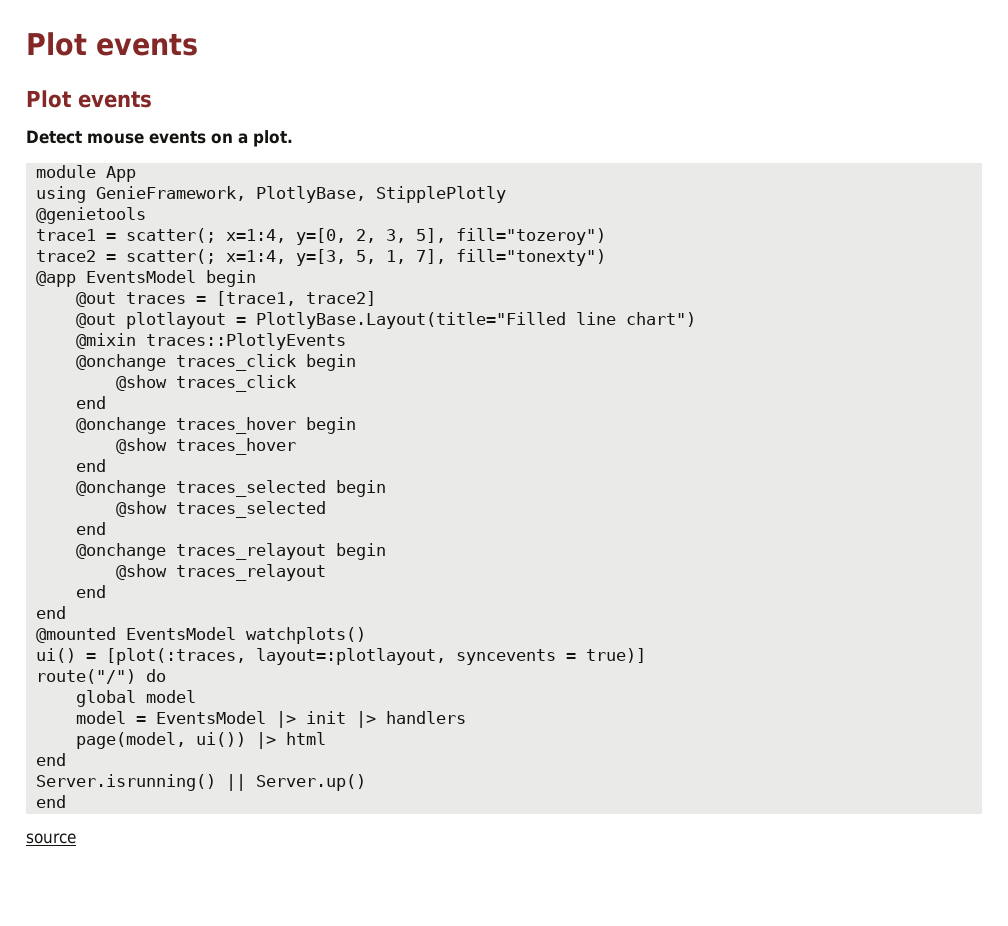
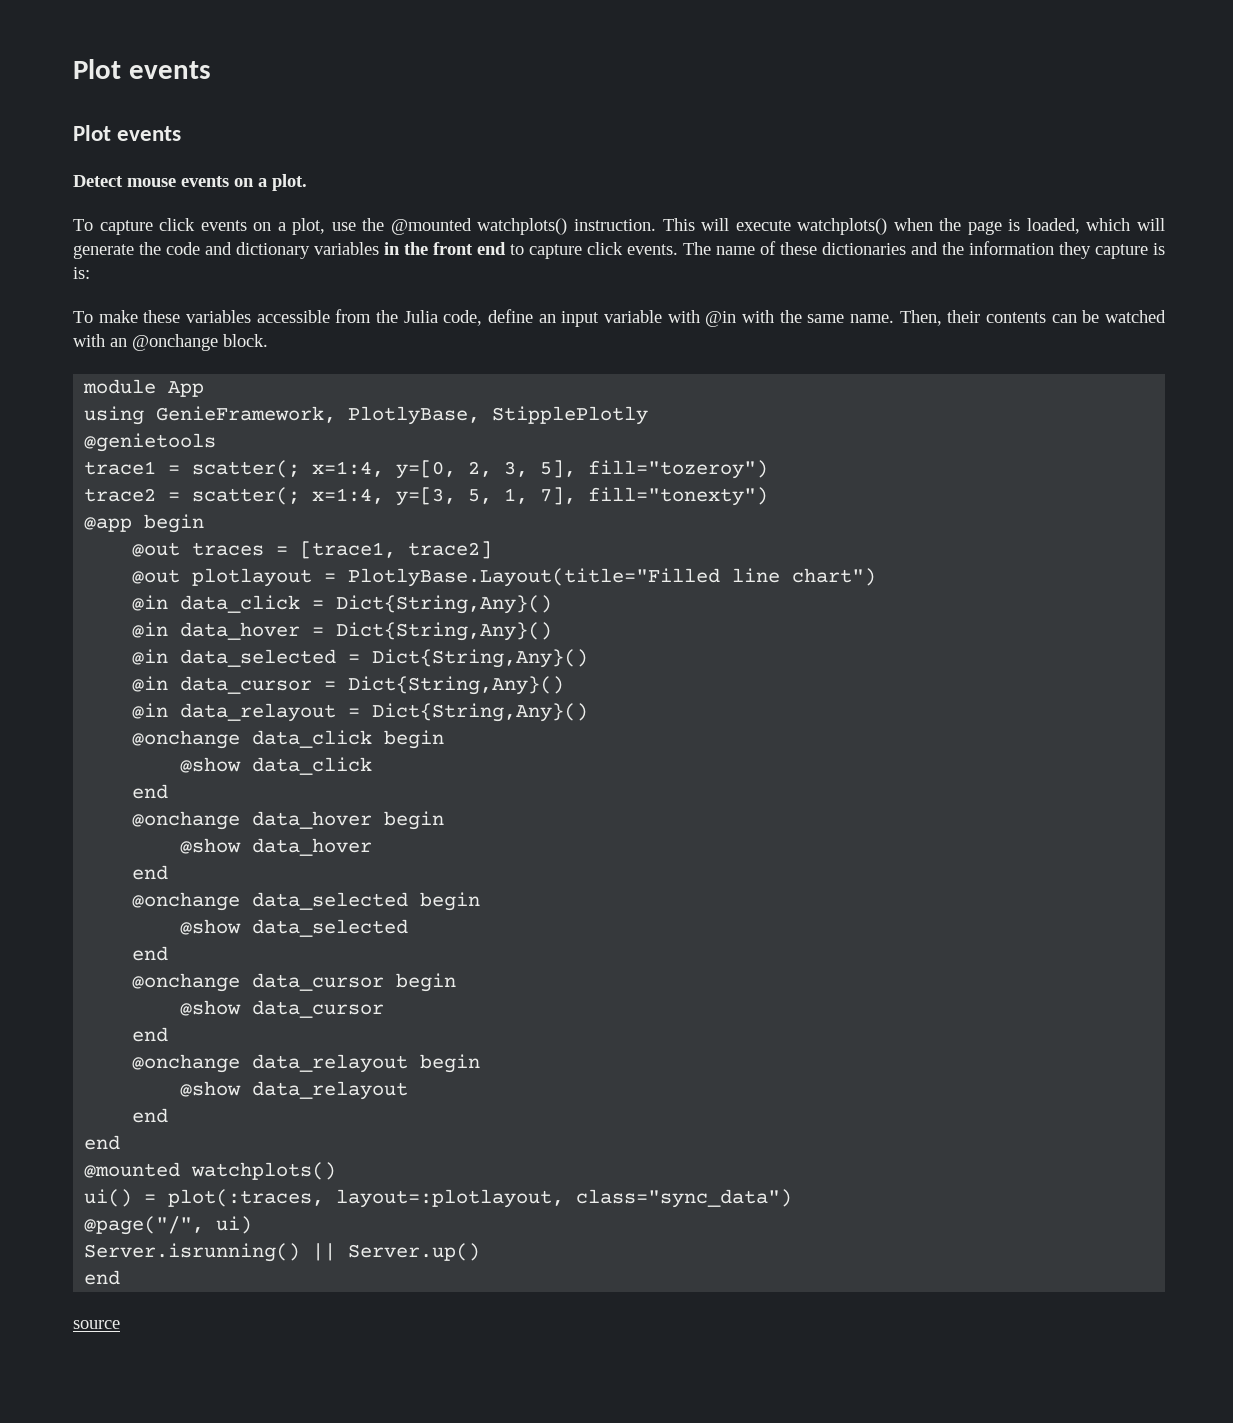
+ To capture click events on a plot, use the @mounted watchplots() instruction. This will execute watchplots() when the page is loaded, which will generate the code and dictionary variables in the front end to capture click events. The name of these dictionaries and the information they capture is is:
+ To make these variables accessible from the Julia code, define an input variable with @in with the same name. Then, their contents can be watched with an @onchange block.
- @app EventsModel begin
+ @app begin
- @mixin traces::PlotlyEvents
- @onchange traces_click begin
- @show traces_click
+ @in data_click = Dict{String,Any}()
+ @in data_hover = Dict{String,Any}()
+ @in data_selected = Dict{String,Any}()
+ @in data_cursor = Dict{String,Any}()
+ @in data_relayout = Dict{String,Any}()
+ @onchange data_click begin
+ @show data_click
  end
- @onchange traces_hover begin
- @show traces_hover
+ @onchange data_hover begin
+ @show data_hover
  end
- @onchange traces_selected begin
- @show traces_selected
+ @onchange data_selected begin
+ @show data_selected
  end
- @onchange traces_relayout begin
- @show traces_relayout
+ @onchange data_cursor begin
+ @show data_cursor
+ end
+ @onchange data_relayout begin
+ @show data_relayout
  end
  end
- @mounted EventsModel watchplots()
+ @mounted watchplots()
- ui() = [plot(:traces, layout=:plotlayout, syncevents = true)]
- route("/") do
- global model
- model = EventsModel |> init |> handlers
- page(model, ui()) |> html
- end
+ ui() = plot(:traces, layout=:plotlayout, class="sync_data")
+ @page("/", ui)

